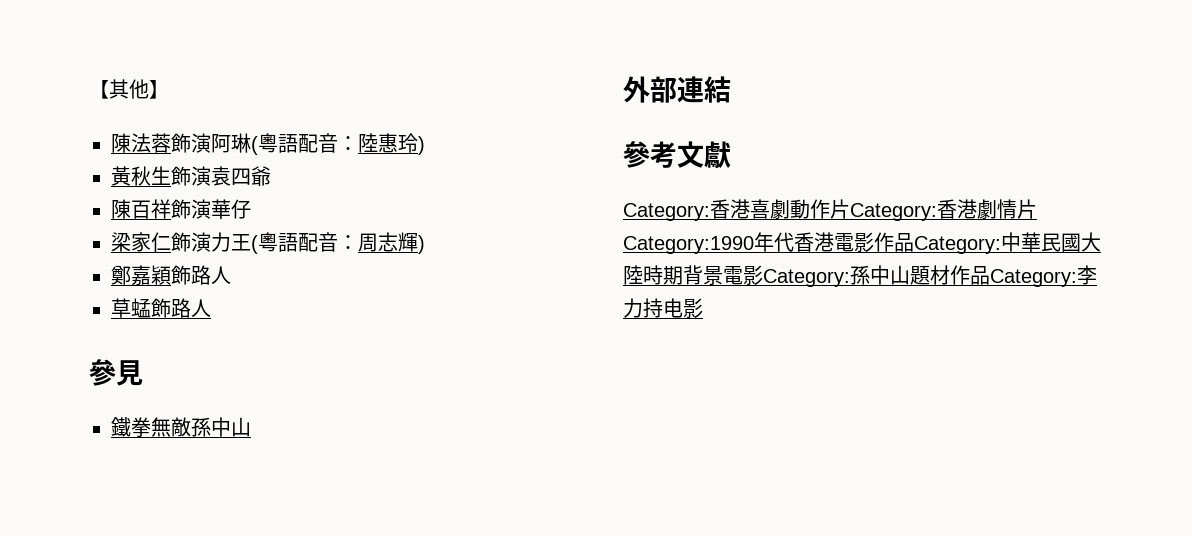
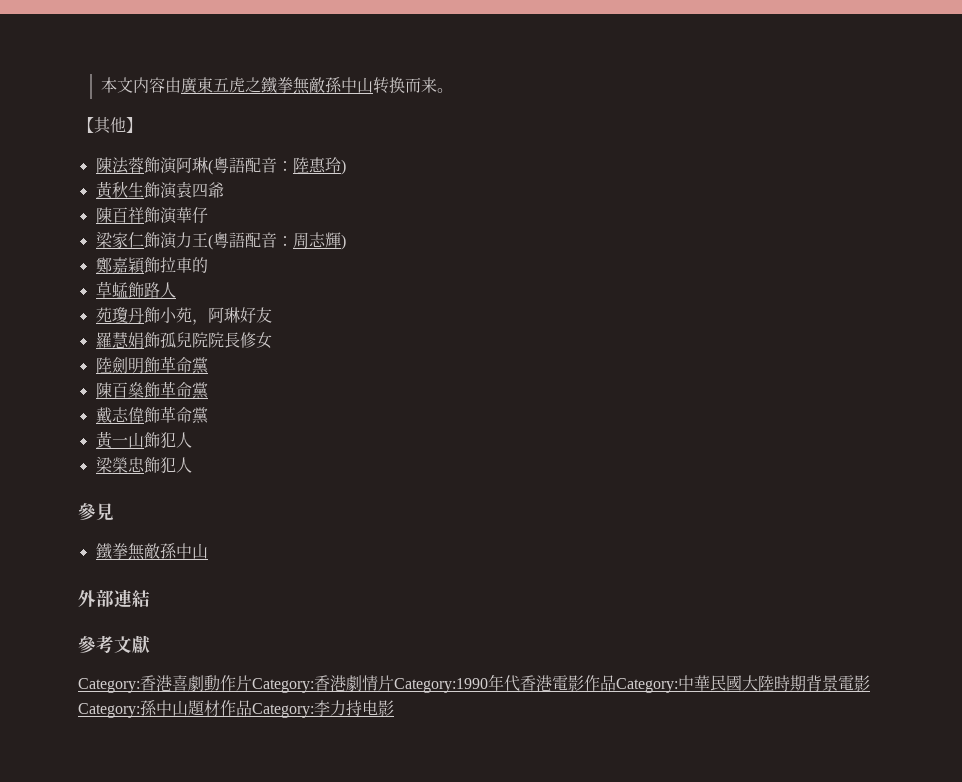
+ 本文内容由廣東五虎之鐵拳無敵孫中山转换而来。
- 鄭嘉穎飾路人
+ 鄭嘉穎飾拉車的
+ 苑瓊丹飾小苑，阿琳好友
+ 羅慧娟飾孤兒院院長修女
+ 陸劍明飾革命黨
+ 陳百燊飾革命黨
+ 戴志偉飾革命黨
+ 黃一山飾犯人
+ 梁榮忠飾犯人

